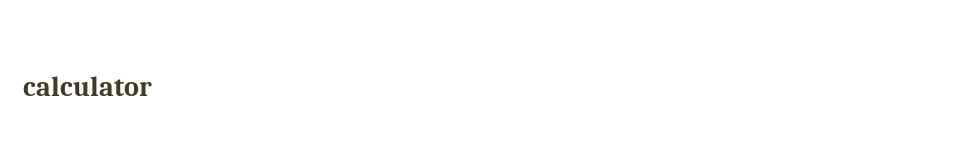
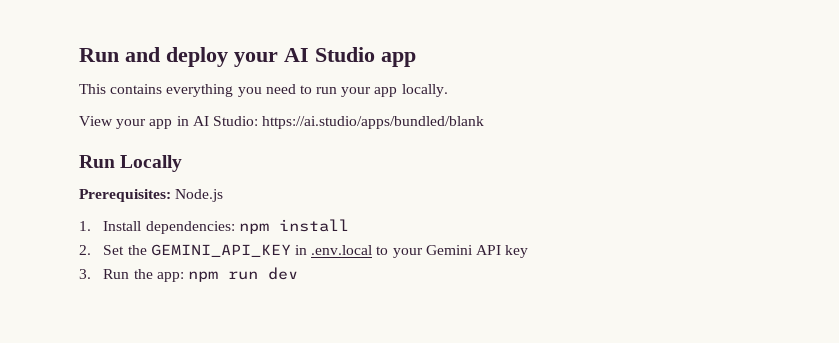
- calculator
+ Run and deploy your AI Studio app
+ This contains everything you need to run your app locally.
+ View your app in AI Studio: https://ai.studio/apps/bundled/blank
+ Run Locally
+ Prerequisites: Node.js
+ 1. Install dependencies: npm install
+ 2. Set the GEMINI_API_KEY in .env.local to your Gemini API key
+ 3. Run the app: npm run dev

